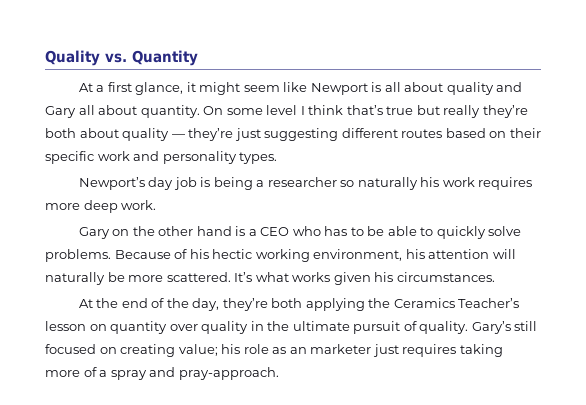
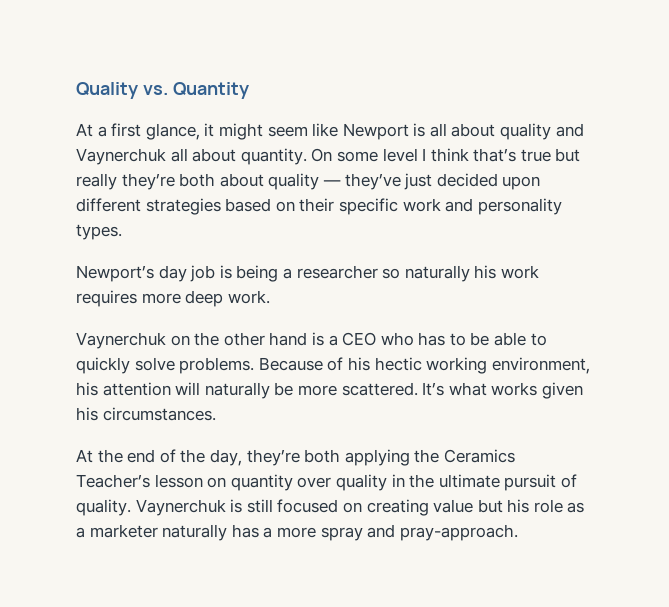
- At a first glance, it might seem like Newport is all about quality and Gary all about quantity.
+ At a first glance, it might seem like Newport is all about quality and Vaynerchuk all about quantity.
- On some level I think that’s true but really they’re both about quality — they’re just suggesting different routes based on their specific work and personality types.
+ On some level I think that’s true but really they’re both about quality — they’ve just decided upon different strategies based on their specific work and personality types.
- Gary on the other hand is a CEO who has to be able to quickly solve problems.
+ Vaynerchuk on the other hand is a CEO who has to be able to quickly solve problems.
- Gary’s still focused on creating value; his role as an marketer just requires taking more of a spray and pray-approach.
+ Vaynerchuk is still focused on creating value but his role as a marketer naturally has a more spray and pray-approach.

